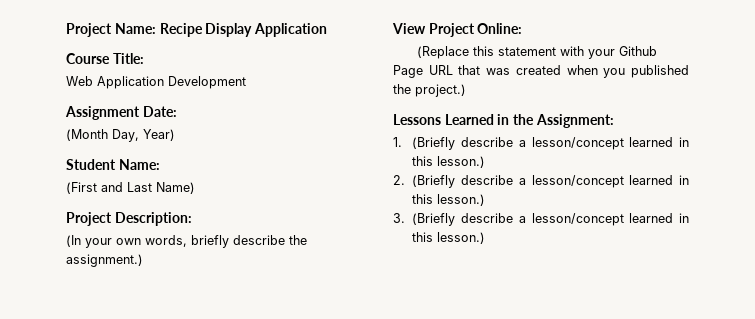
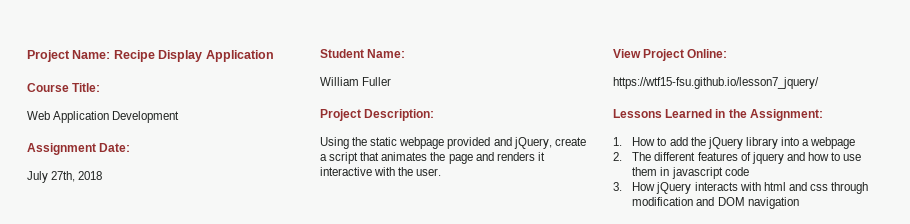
- (Month Day, Year)
+ July 27th, 2018
- (First and Last Name)
+ William Fuller
  Project Description:
- (In your own words, briefly describe the assignment.)
+ Using the static webpage provided and jQuery, create a script that animates the page and renders it interactive with the user.
  View Project Online:
- (Replace this statement with your Github Page URL that was created when you published the project.)
+ https://wtf15-fsu.github.io/lesson7_jquery/
- 1. (Briefly describe a lesson/concept learned in this lesson.)
- 2. (Briefly describe a lesson/concept learned in this lesson.)
- 3. (Briefly describe a lesson/concept learned in this lesson.)
+ 1. How to add the jQuery library into a webpage
+ 2. The different features of jquery and how to use them in javascript code
+ 3. How jQuery interacts with html and css through modification and DOM navigation

